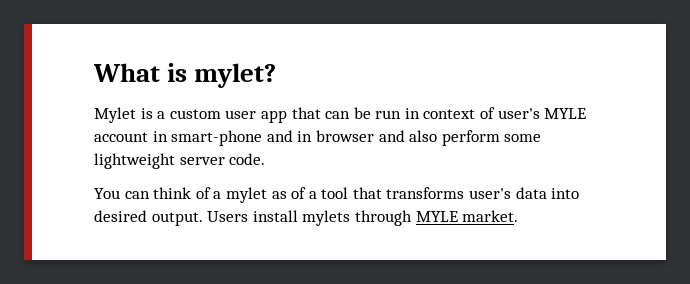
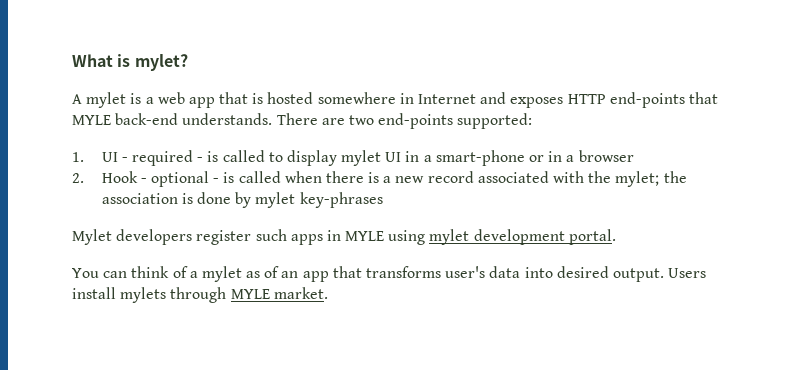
- Mylet is a custom user app that can be run in context of user's MYLE account in smart-phone and in browser and also perform some lightweight server code.
+ A mylet is a web app that is hosted somewhere in Internet and exposes HTTP end-points that MYLE back-end understands. There are two end-points supported:
+ 1. UI - required - is called to display mylet UI in a smart-phone or in a browser
+ 2. Hook - optional - is called when there is a new record associated with the mylet; the association is done by mylet key-phrases
+ Mylet developers register such apps in MYLE using mylet development portal.
- You can think of a mylet as of a tool that transforms user's data into desired output.
+ You can think of a mylet as of an app that transforms user's data into desired output.

